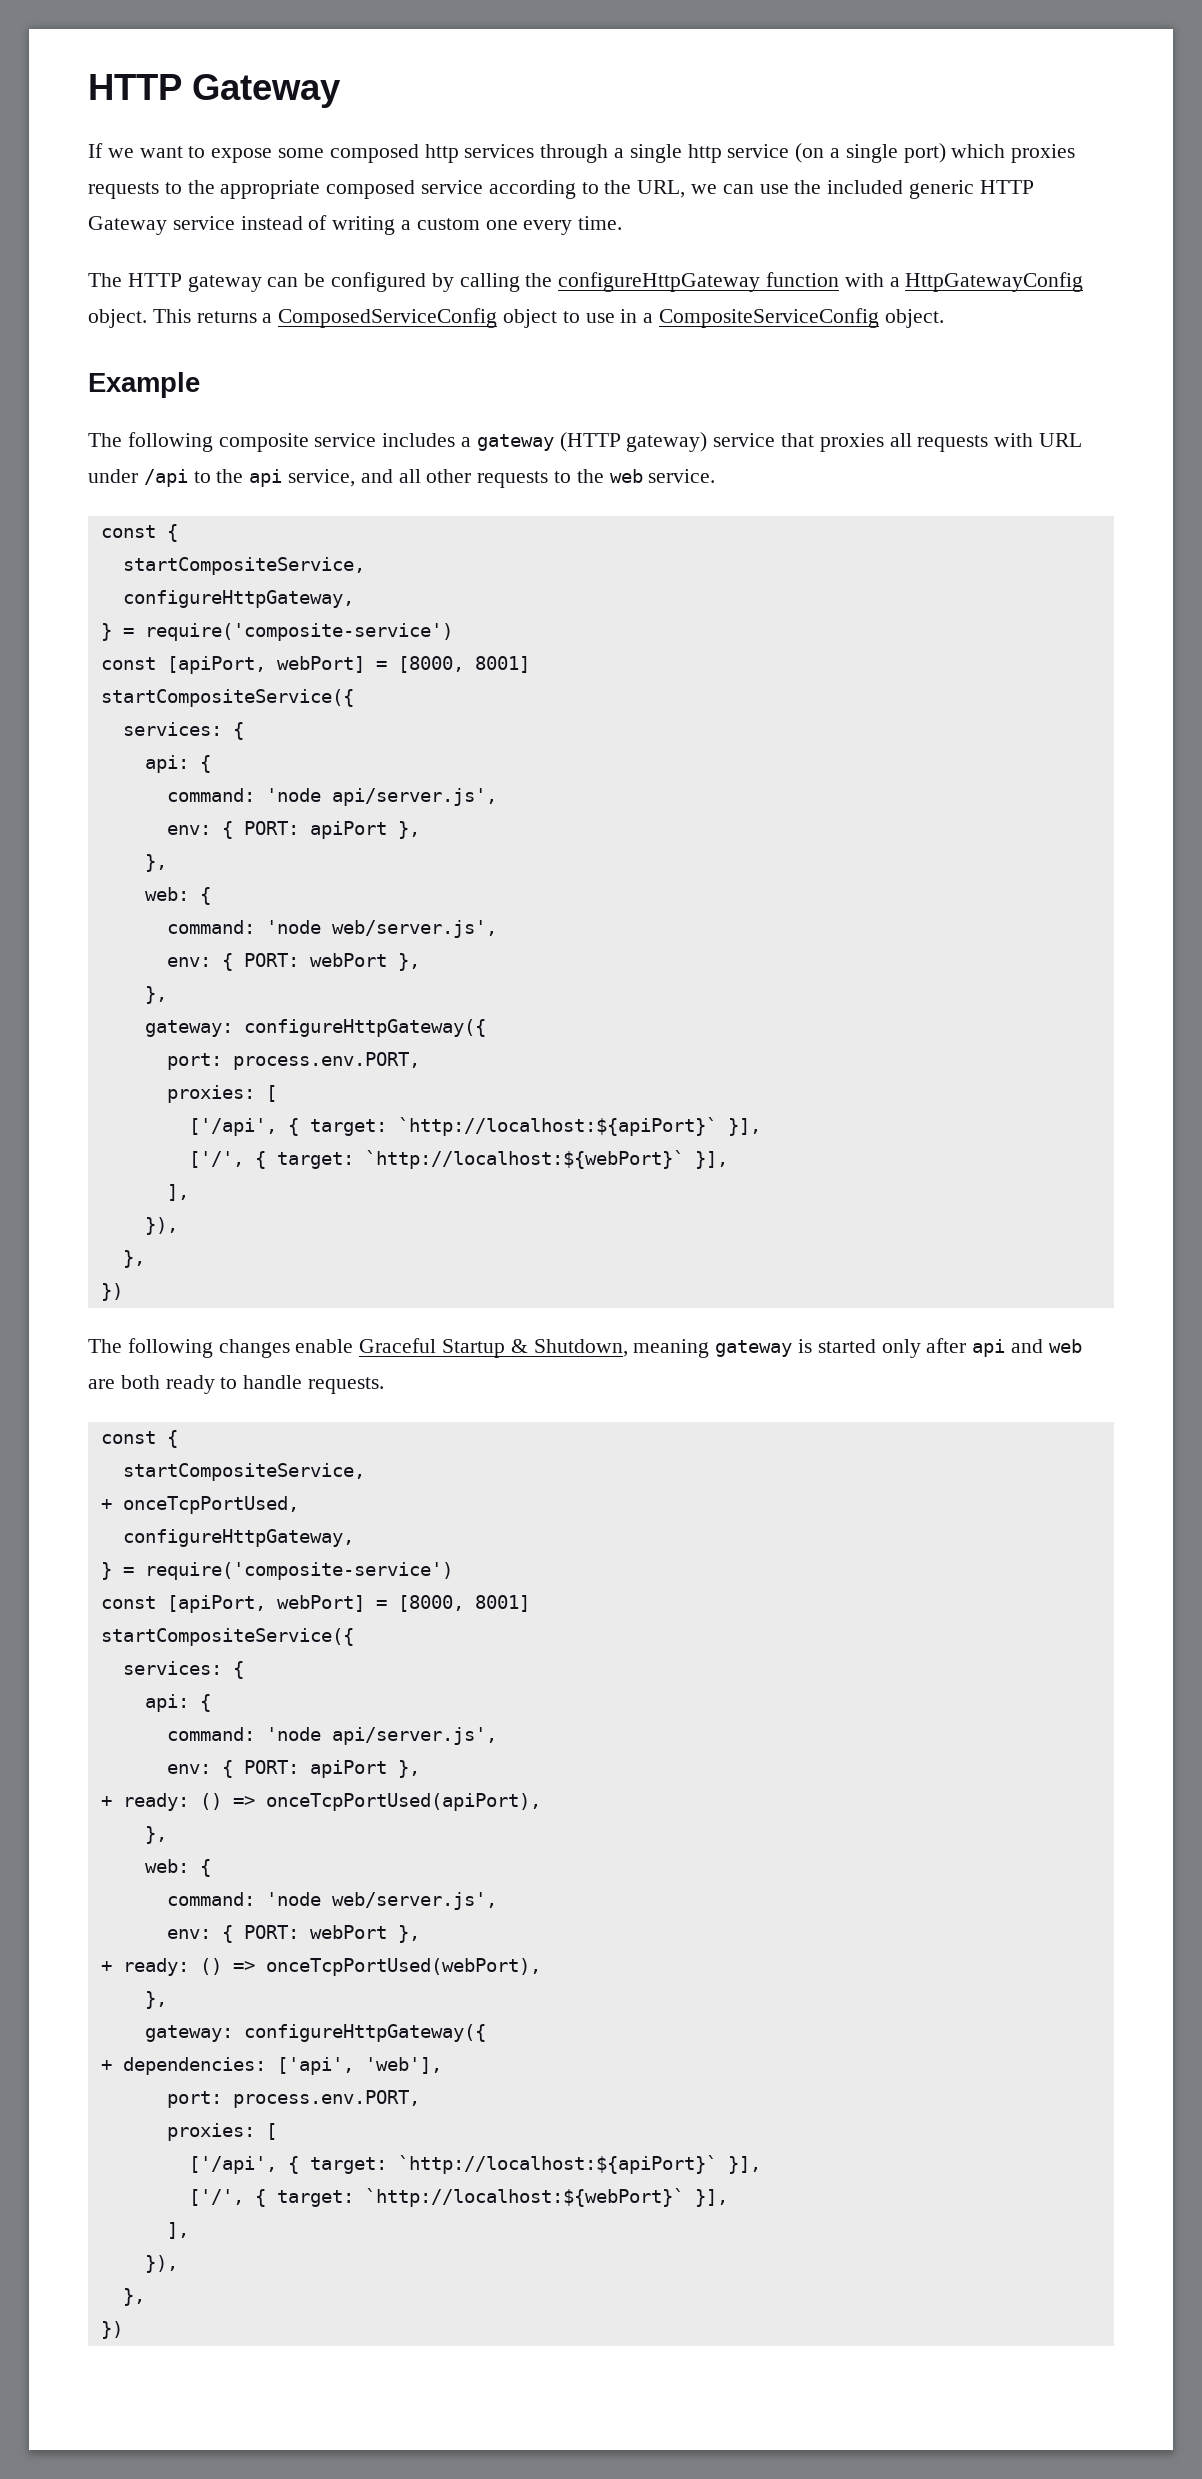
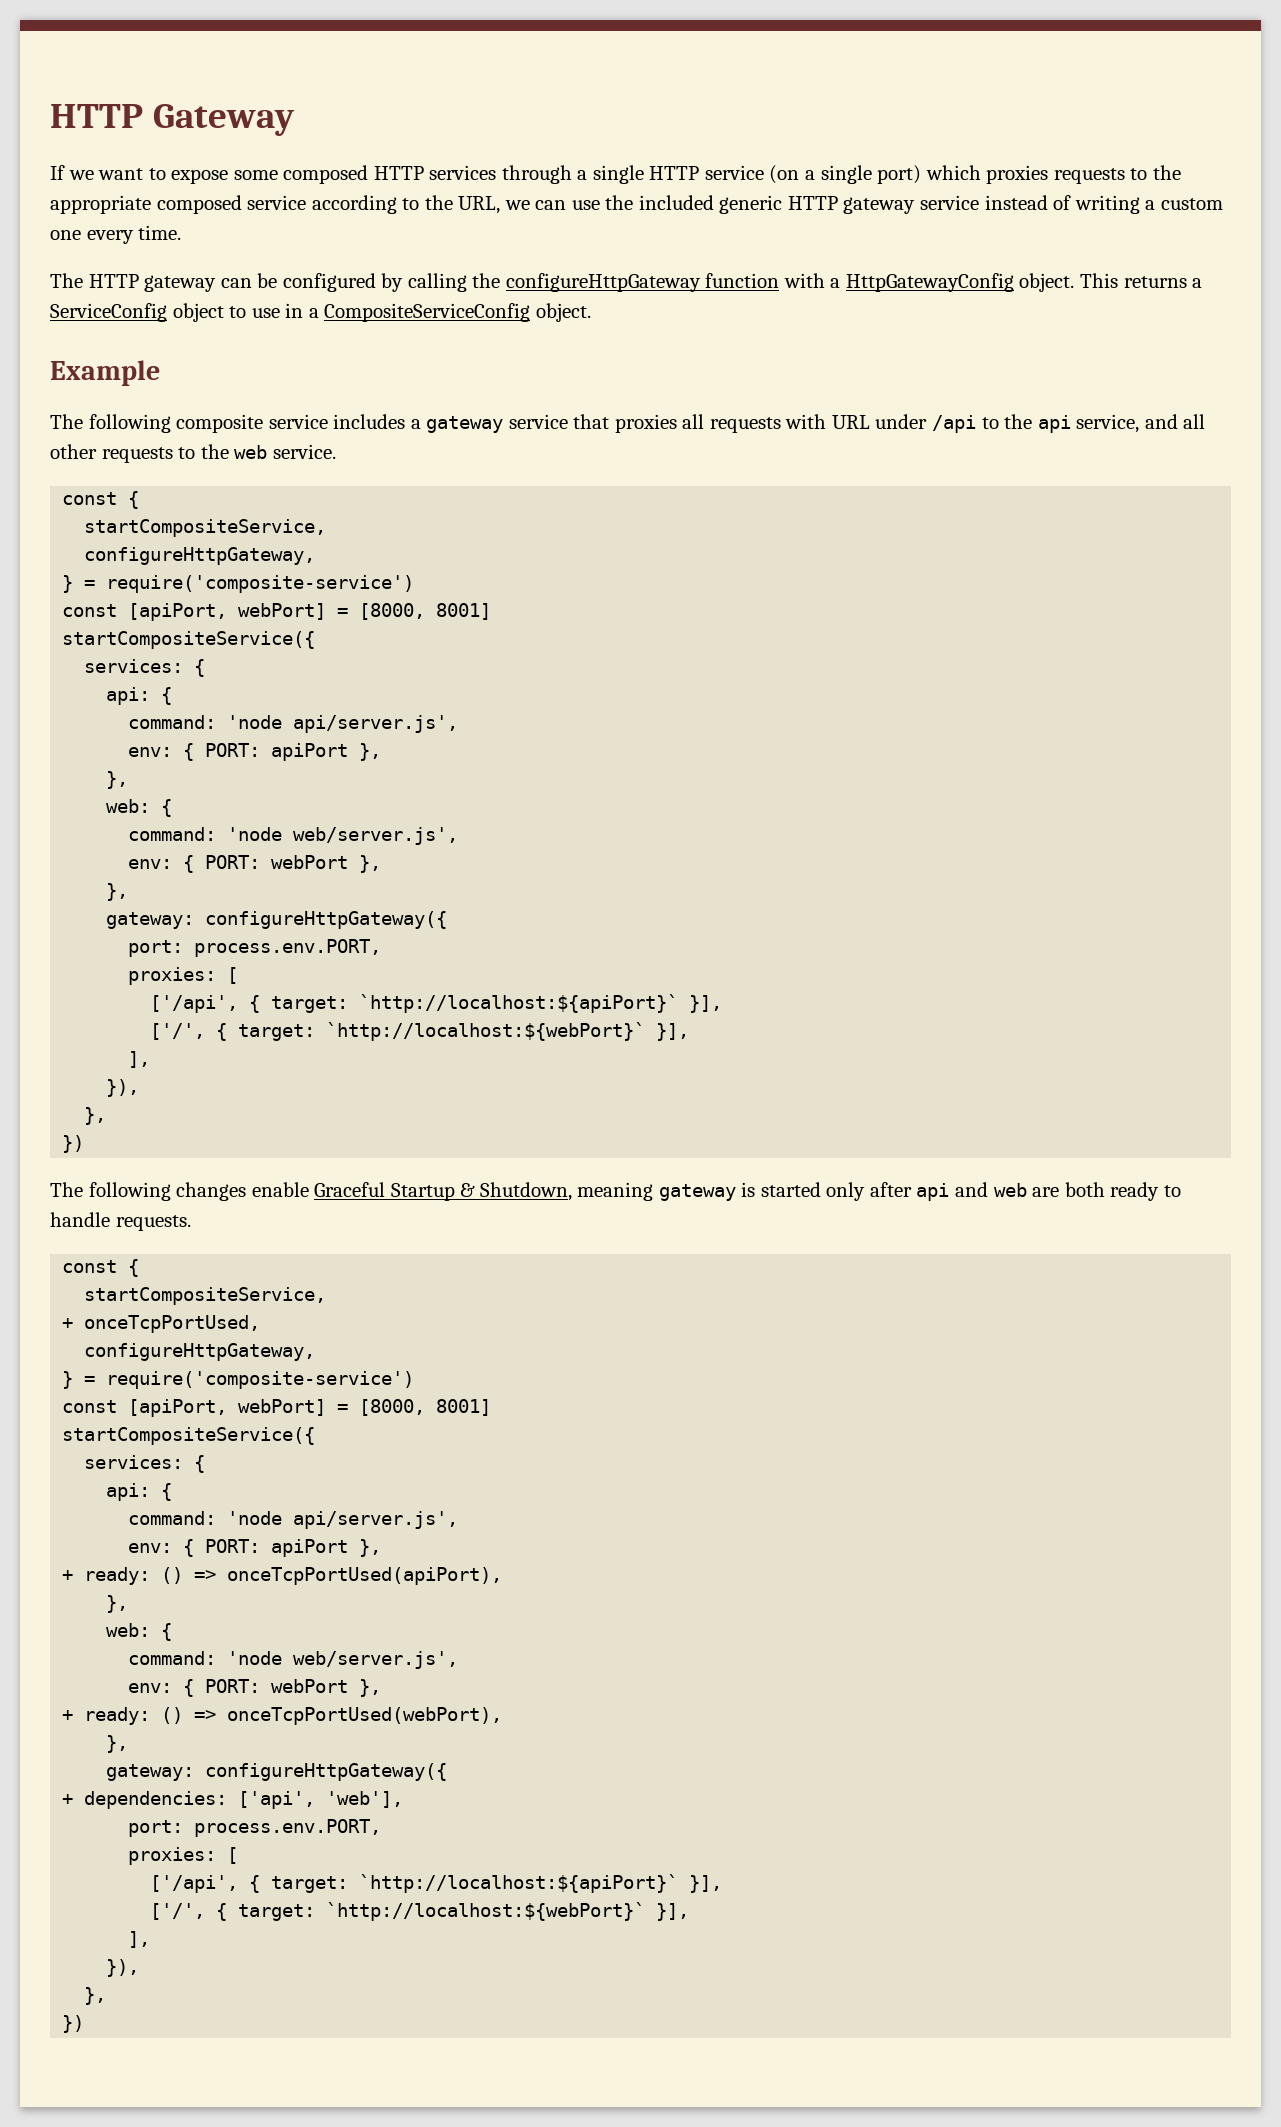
- If we want to expose some composed http services through a single http service (on a single port) which proxies requests to the appropriate composed service according to the URL, we can use the included generic HTTP Gateway service instead of writing a custom one every time.
+ If we want to expose some composed HTTP services through a single HTTP service (on a single port) which proxies requests to the appropriate composed service according to the URL, we can use the included generic HTTP gateway service instead of writing a custom one every time.
- This returns a ComposedServiceConfig object to use in a CompositeServiceConfig object.
+ This returns a ServiceConfig object to use in a CompositeServiceConfig object.
- The following composite service includes a gateway (HTTP gateway) service that proxies all requests with URL under /api to the api service, and all other requests to the web service.
+ The following composite service includes a gateway service that proxies all requests with URL under /api to the api service, and all other requests to the web service.

